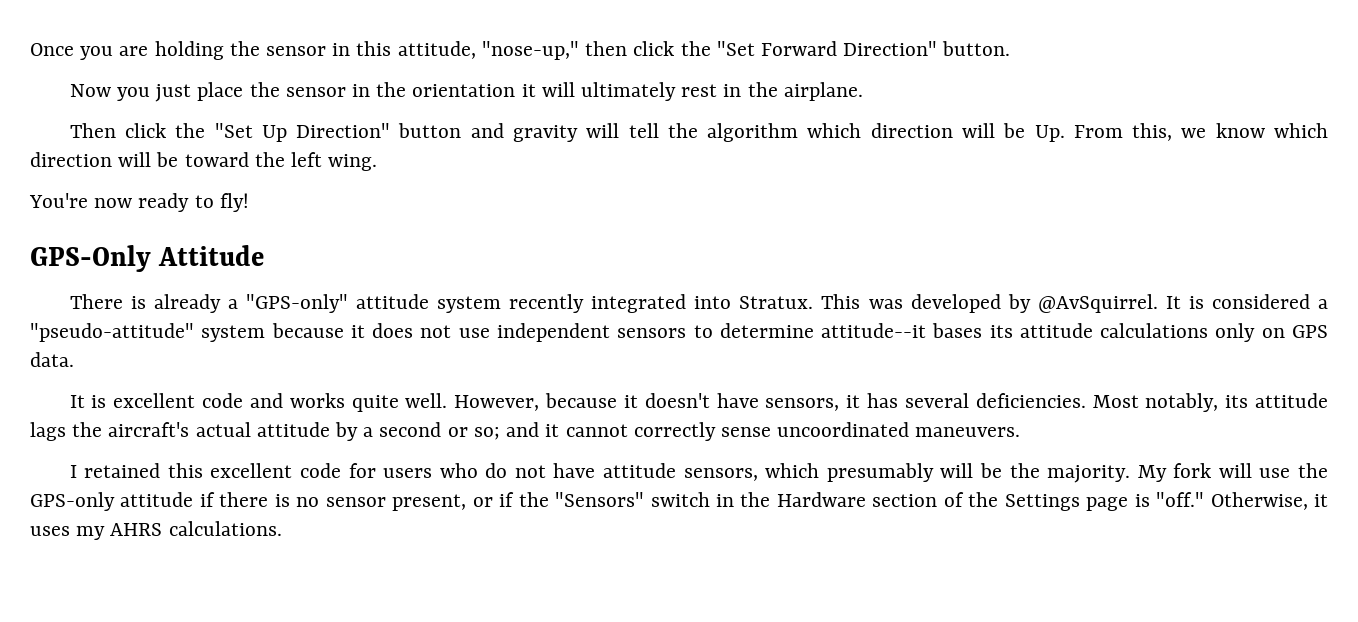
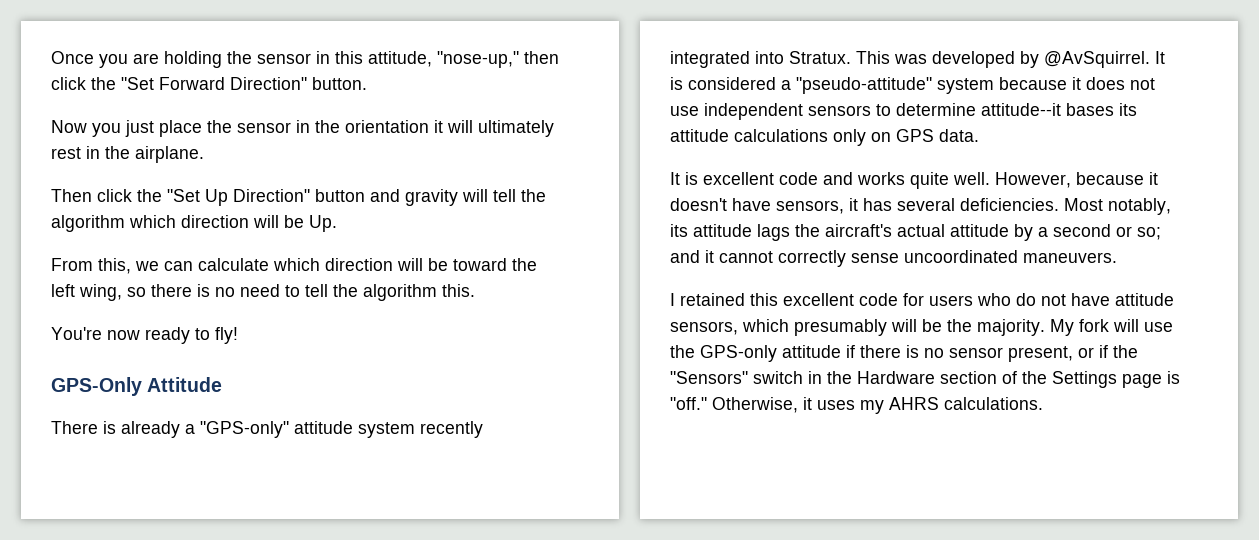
- Then click the "Set Up Direction" button and gravity will tell the algorithm which direction will be Up. From this, we know which direction will be toward the left wing.
+ Then click the "Set Up Direction" button and gravity will tell the algorithm which direction will be Up.
+ From this, we can calculate which direction will be toward the left wing, so there is no need to tell the algorithm this.

